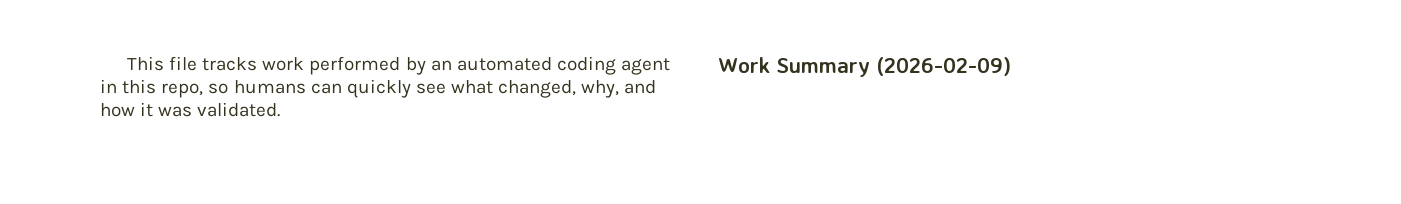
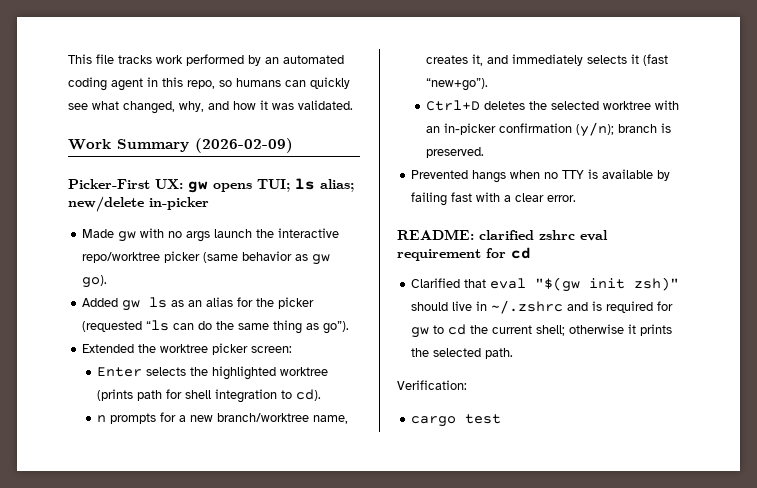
+ Picker-First UX: gw opens TUI; ls alias; new/delete in-picker
+ Made gw with no args launch the interactive repo/worktree picker (same behavior as gw go).
+ Added gw ls as an alias for the picker (requested “ls can do the same thing as go”).
+ Extended the worktree picker screen:
+ Enter selects the highlighted worktree (prints path for shell integration to cd).
+ n prompts for a new branch/worktree name, creates it, and immediately selects it (fast “new+go”).
+ Ctrl+D deletes the selected worktree with an in-picker confirmation (y/n); branch is preserved.
+ Prevented hangs when no TTY is available by failing fast with a clear error.
+ README: clarified zshrc eval requirement for cd
+ Clarified that eval "$(gw init zsh)" should live in ~/.zshrc and is required for gw to cd the current shell; otherwise it prints the selected path.
+ Verification:
+ cargo test

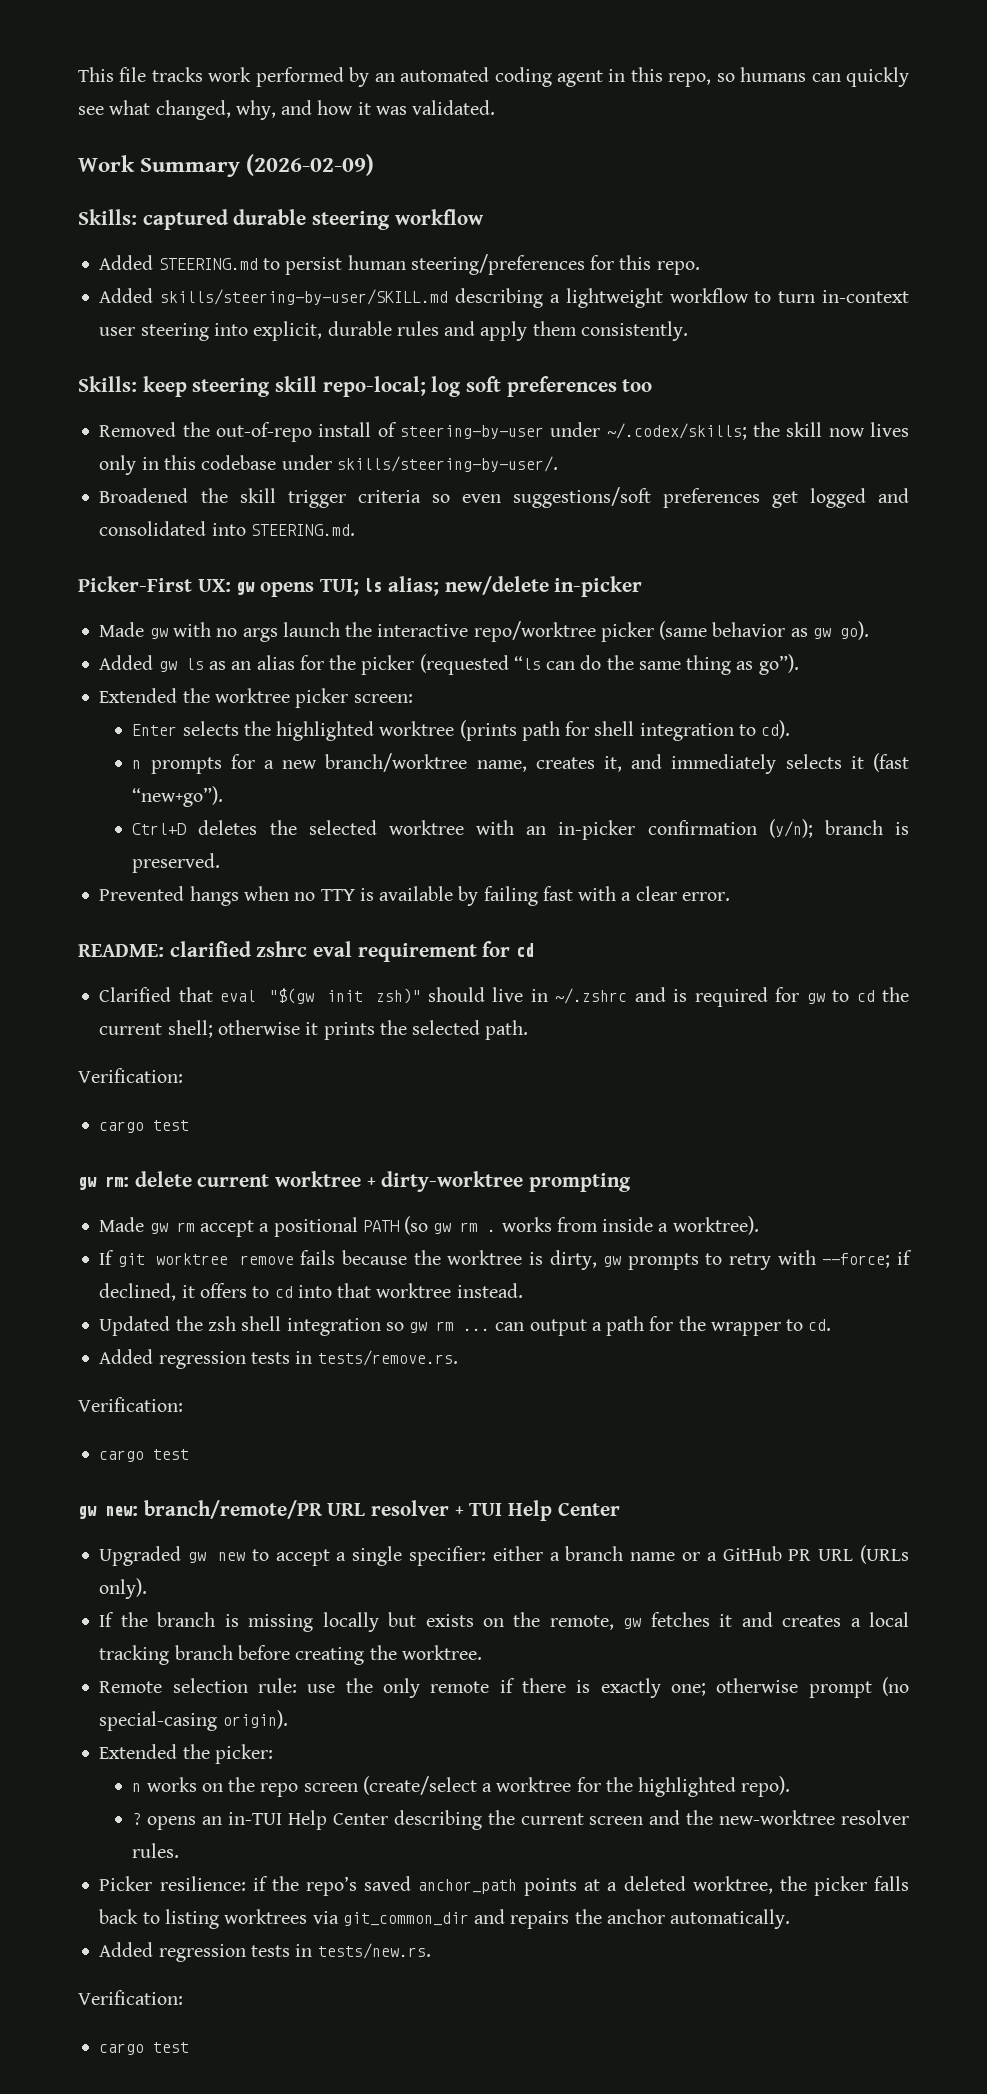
+ Skills: captured durable steering workflow
+ Added STEERING.md to persist human steering/preferences for this repo.
+ Added skills/steering-by-user/SKILL.md describing a lightweight workflow to turn in-context user steering into explicit, durable rules and apply them consistently.
+ Skills: keep steering skill repo-local; log soft preferences too
+ Removed the out-of-repo install of steering-by-user under ~/.codex/skills; the skill now lives only in this codebase under skills/steering-by-user/.
+ Broadened the skill trigger criteria so even suggestions/soft preferences get logged and consolidated into STEERING.md.
+ gw rm: delete current worktree + dirty-worktree prompting
+ Made gw rm accept a positional PATH (so gw rm . works from inside a worktree).
+ If git worktree remove fails because the worktree is dirty, gw prompts to retry with --force; if declined, it offers to cd into that worktree instead.
+ Updated the zsh shell integration so gw rm ... can output a path for the wrapper to cd.
+ Added regression tests in tests/remove.rs.
+ Verification:
+ cargo test
+ gw new: branch/remote/PR URL resolver + TUI Help Center
+ Upgraded gw new to accept a single specifier: either a branch name or a GitHub PR URL (URLs only).
+ If the branch is missing locally but exists on the remote, gw fetches it and creates a local tracking branch before creating the worktree.
+ Remote selection rule: use the only remote if there is exactly one; otherwise prompt (no special-casing origin).
+ Extended the picker:
+ n works on the repo screen (create/select a worktree for the highlighted repo).
+ ? opens an in-TUI Help Center describing the current screen and the new-worktree resolver rules.
+ Picker resilience: if the repo’s saved anchor_path points at a deleted worktree, the picker falls back to listing worktrees via git_common_dir and repairs the anchor automatically.
+ Added regression tests in tests/new.rs.
+ Verification:
+ cargo test

